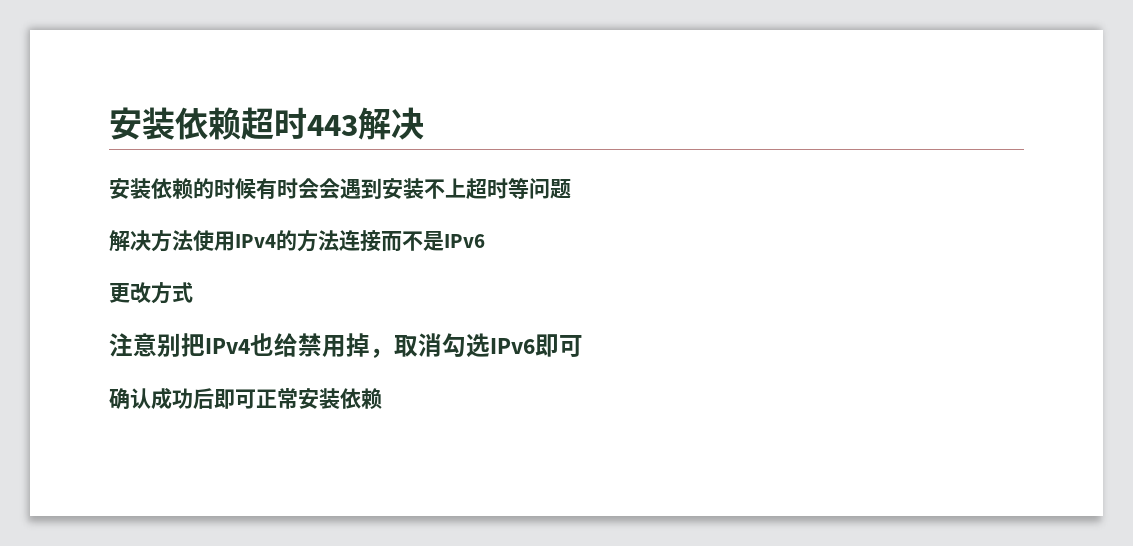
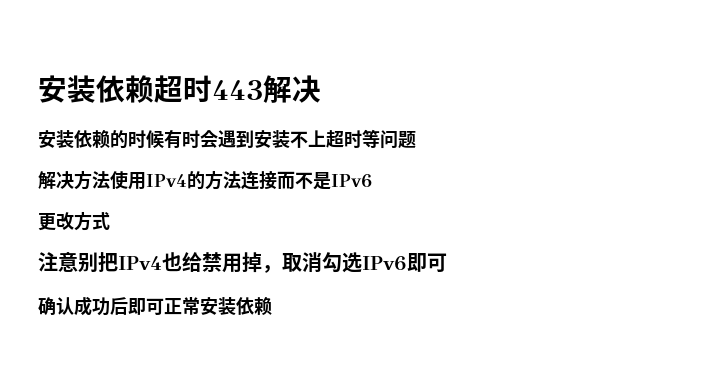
- 安装依赖的时候有时会会遇到安装不上超时等问题
+ 安装依赖的时候有时会遇到安装不上超时等问题

